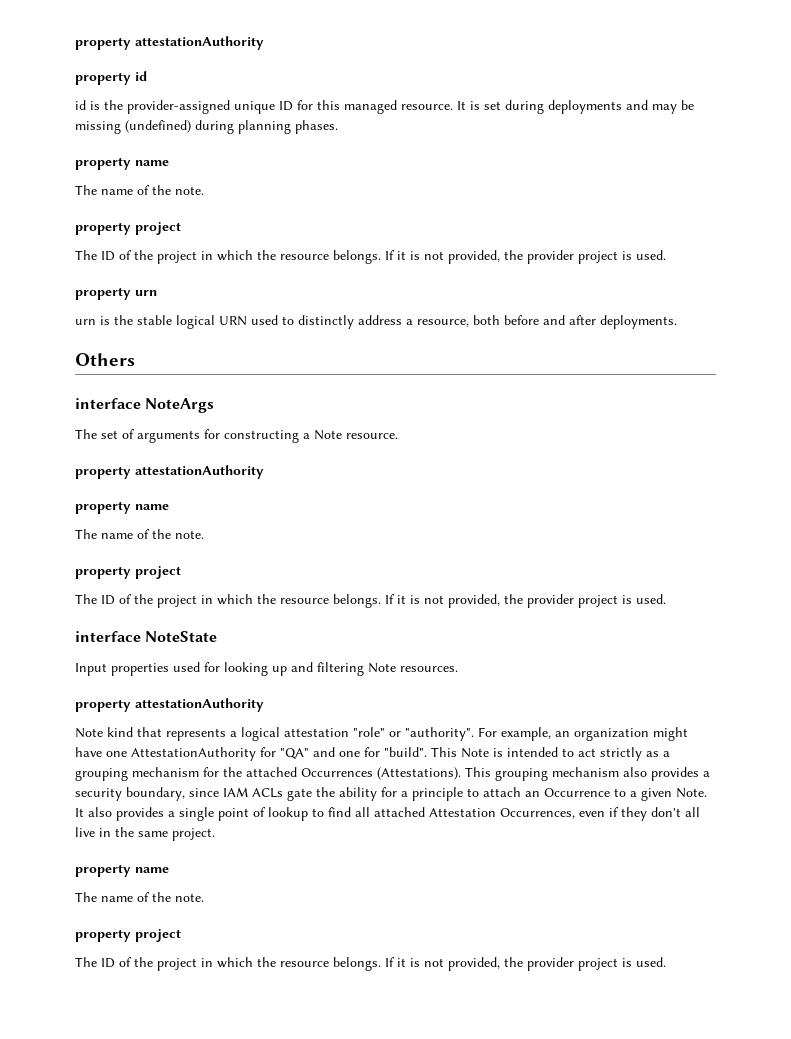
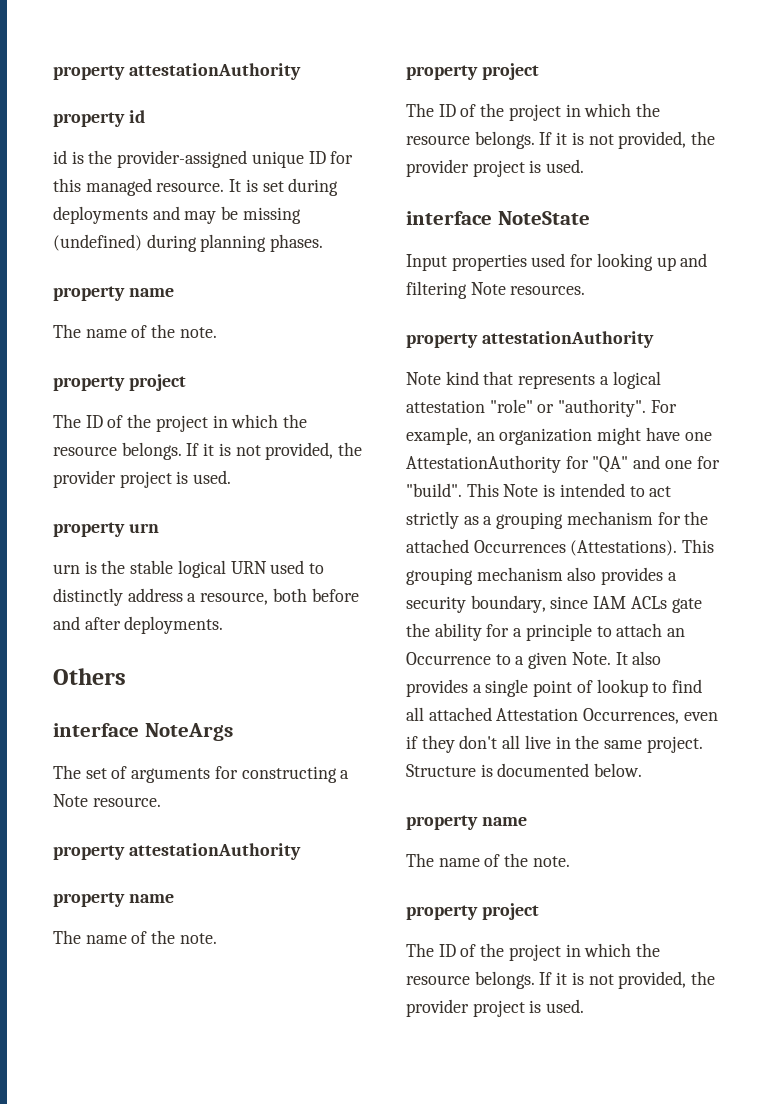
+ Structure is documented below.

